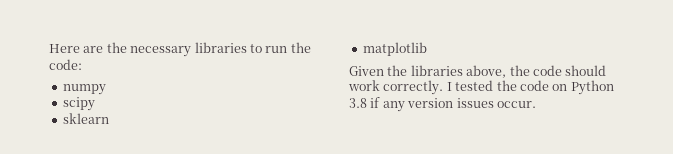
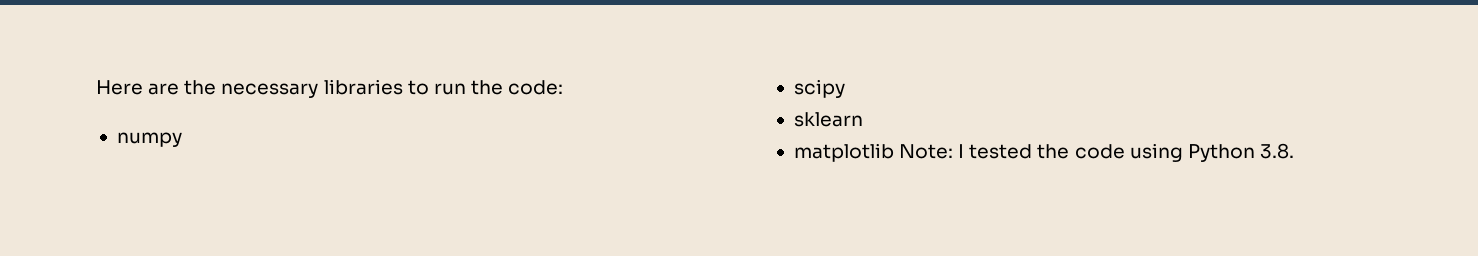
- matplotlib
- Given the libraries above, the code should work correctly. I tested the code on Python 3.8 if any version issues occur.
+ matplotlib Note: I tested the code using Python 3.8.

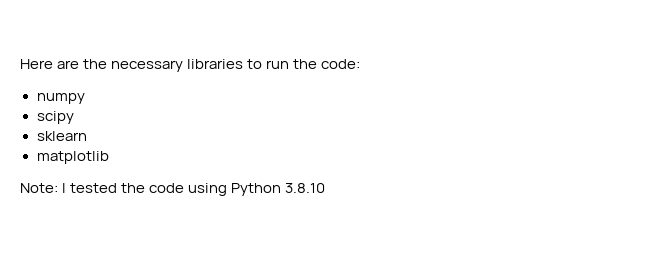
- matplotlib Note: I tested the code using Python 3.8.
+ matplotlib
+ Note: I tested the code using Python 3.8.10

